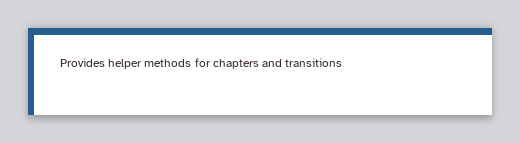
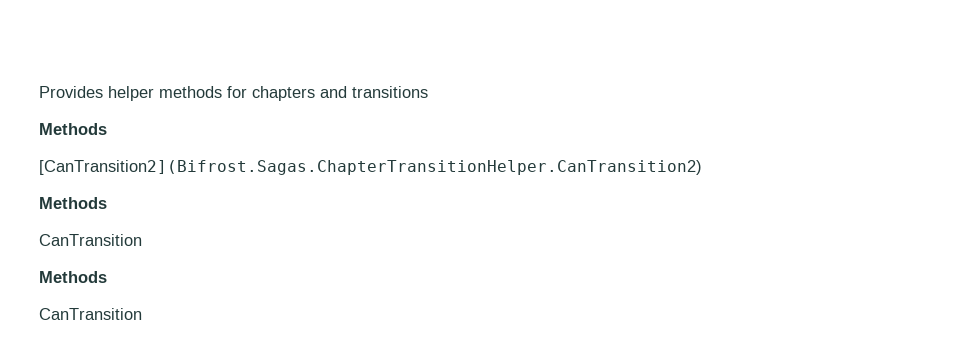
  Provides helper methods for chapters and transitions
+ Methods
+ [CanTransition2](Bifrost.Sagas.ChapterTransitionHelper.CanTransition2)
+ Methods
+ CanTransition
+ Methods
+ CanTransition

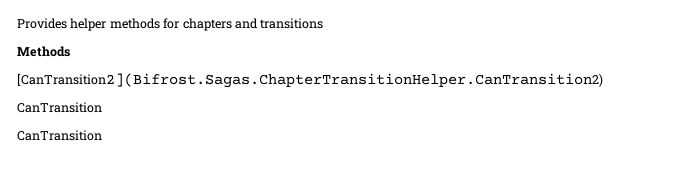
  [CanTransition2](Bifrost.Sagas.ChapterTransitionHelper.CanTransition2)
- Methods
  CanTransition
- Methods

